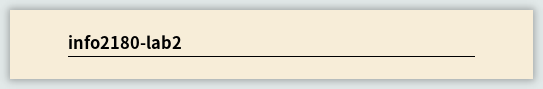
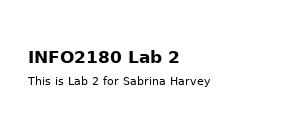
- info2180-lab2
+ INFO2180 Lab 2
+ This is Lab 2 for Sabrina Harvey

